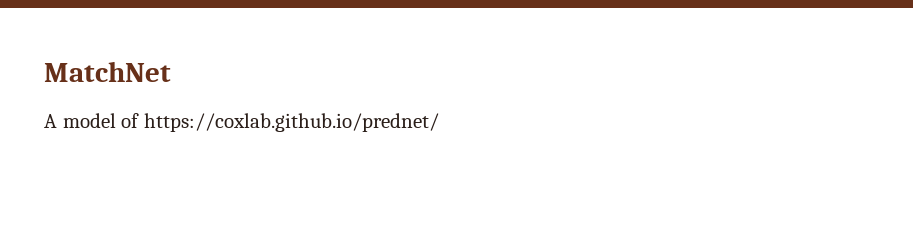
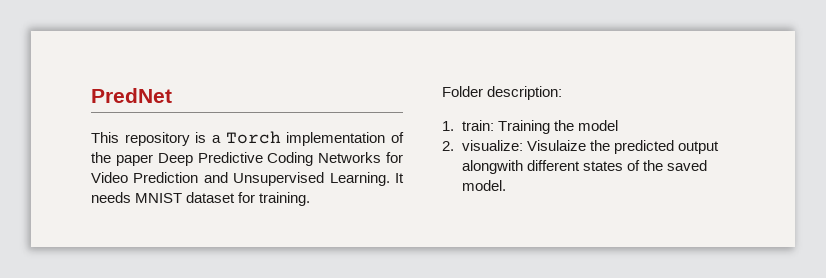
- MatchNet
- A model of https://coxlab.github.io/prednet/
+ PredNet
+ This repository is a Torch implementation of the paper Deep Predictive Coding Networks for Video Prediction and Unsupervised Learning. It needs MNIST dataset for training.
+ Folder description:
+ 1. train: Training the model
+ 2. visualize: Visulaize the predicted output alongwith different states of the saved model.

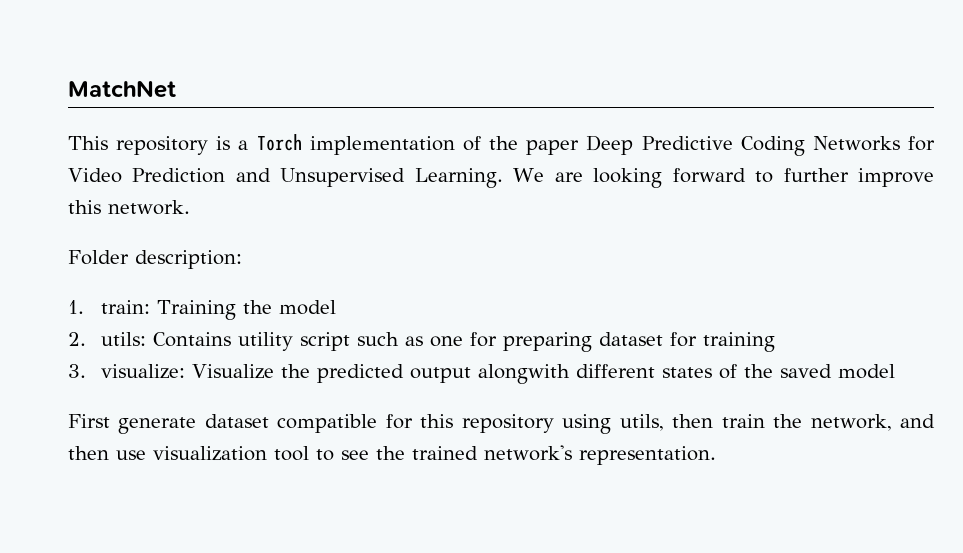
- PredNet
+ MatchNet
- It needs MNIST dataset for training.
+ We are looking forward to further improve this network.
- 2. visualize: Visulaize the predicted output alongwith different states of the saved model.
+ 2. utils: Contains utility script such as one for preparing dataset for training
+ 3. visualize: Visualize the predicted output alongwith different states of the saved model
+ First generate dataset compatible for this repository using utils, then train the network, and then use visualization tool to see the trained network's representation.

